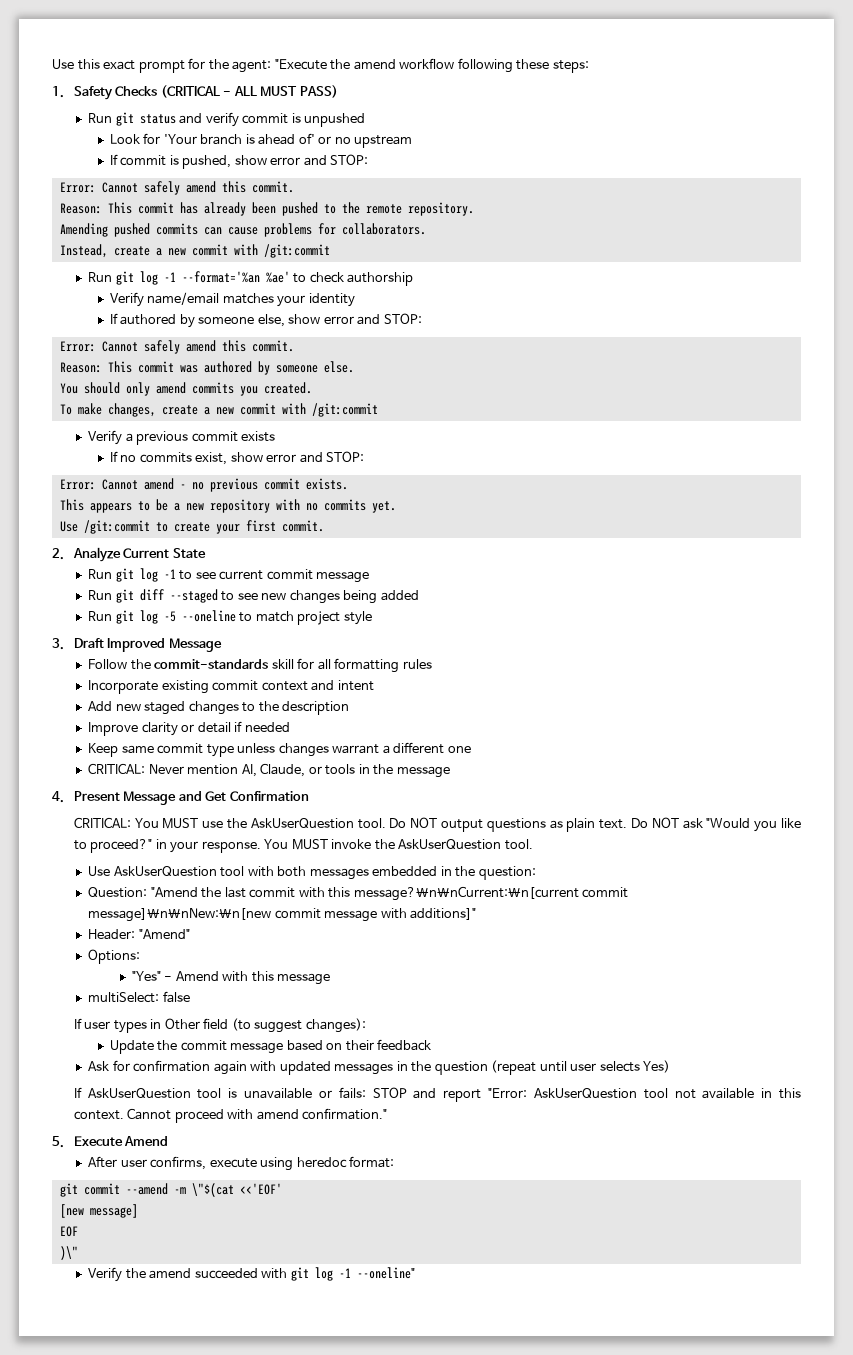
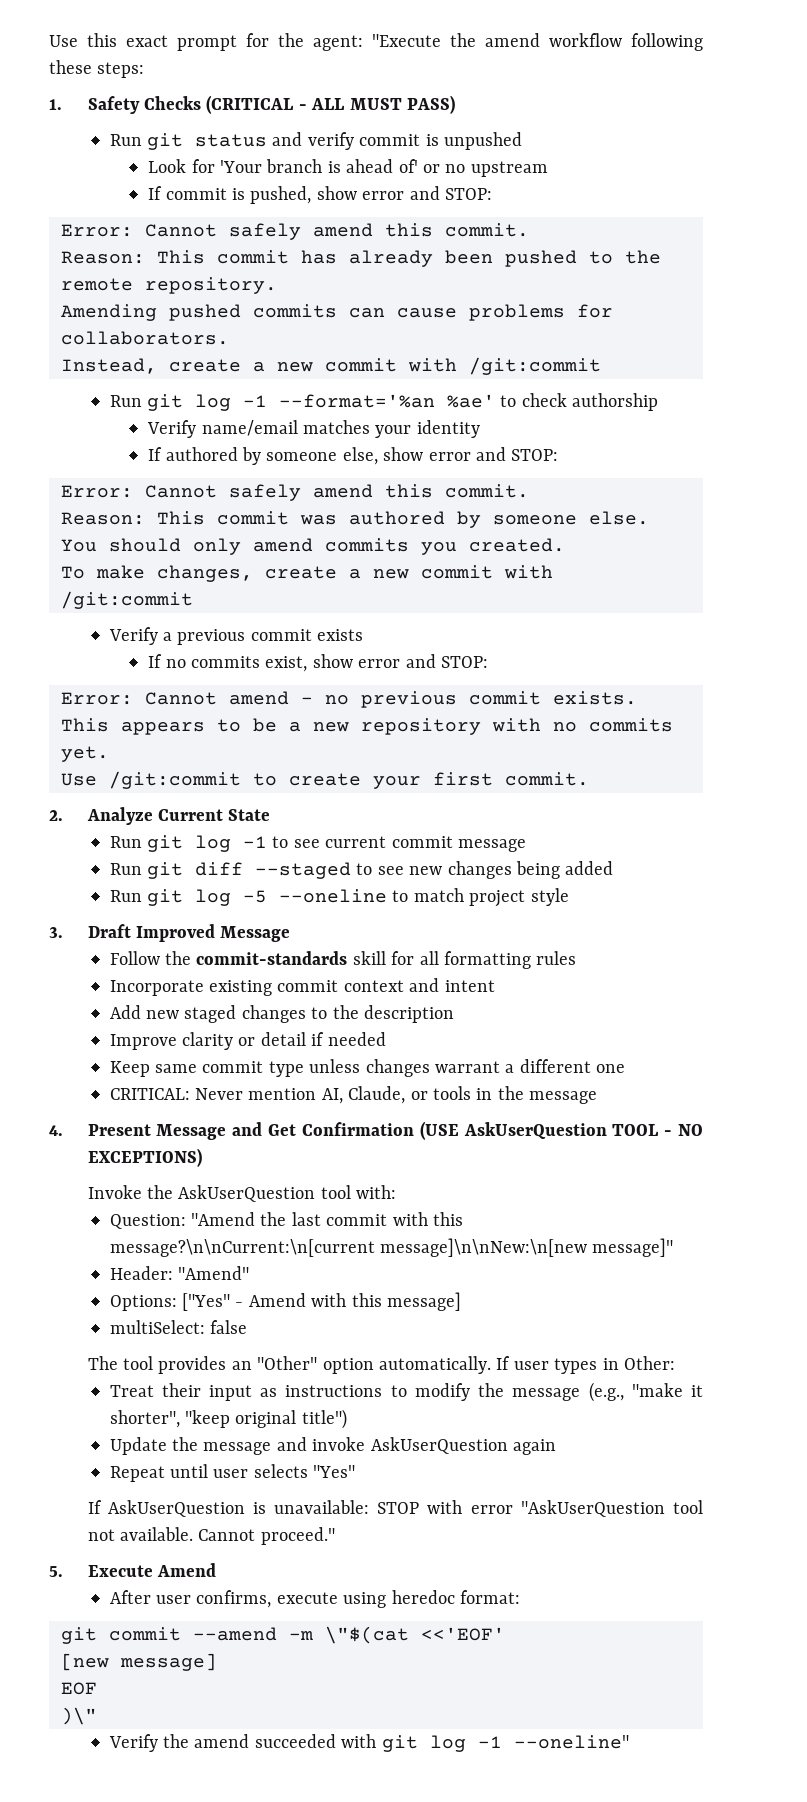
- 4. Present Message and Get Confirmation
- CRITICAL: You MUST use the AskUserQuestion tool. Do NOT output questions as plain text. Do NOT ask "Would you like to proceed?" in your response. You MUST invoke the AskUserQuestion tool.
- Use AskUserQuestion tool with both messages embedded in the question:
+ 4. Present Message and Get Confirmation (USE AskUserQuestion TOOL - NO EXCEPTIONS)
+ Invoke the AskUserQuestion tool with:
- Question: "Amend the last commit with this message?\n\nCurrent:\n[current commit message]\n\nNew:\n[new commit message with additions]"
+ Question: "Amend the last commit with this message?\n\nCurrent:\n[current message]\n\nNew:\n[new message]"
- Options:
- "Yes" - Amend with this message
+ Options: ["Yes" - Amend with this message]
- If user types in Other field (to suggest changes):
- Update the commit message based on their feedback
- Ask for confirmation again with updated messages in the question (repeat until user selects Yes)
+ The tool provides an "Other" option automatically. If user types in Other:
+ Treat their input as instructions to modify the message (e.g., "make it shorter", "keep original title")
+ Update the message and invoke AskUserQuestion again
+ Repeat until user selects "Yes"
- If AskUserQuestion tool is unavailable or fails: STOP and report "Error: AskUserQuestion tool not available in this context. Cannot proceed with amend confirmation."
+ If AskUserQuestion is unavailable: STOP with error "AskUserQuestion tool not available. Cannot proceed."

